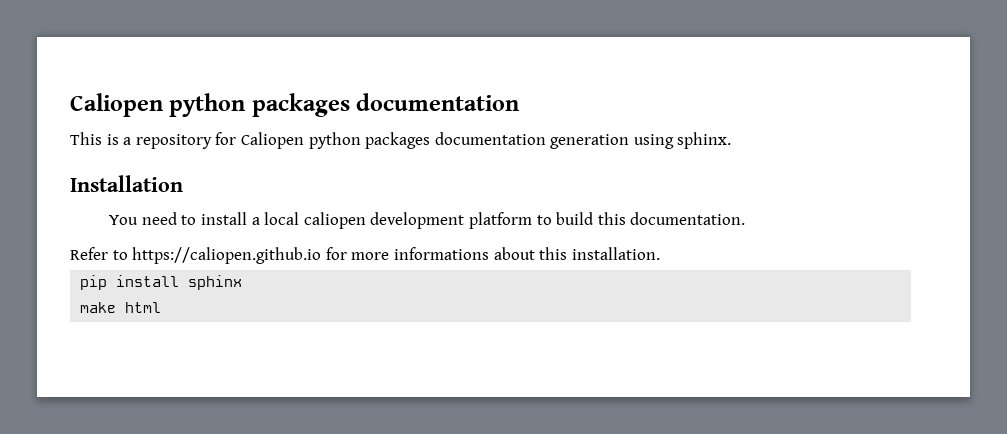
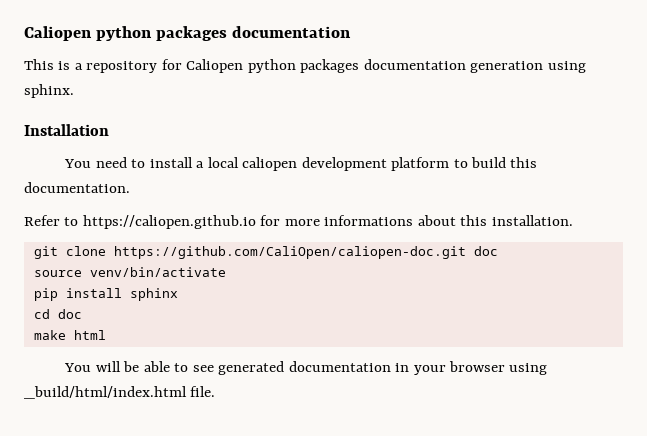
+ git clone https://github.com/CaliOpen/caliopen-doc.git doc
+ source venv/bin/activate
+ cd doc
+ You will be able to see generated documentation in your browser using _build/html/index.html file.

